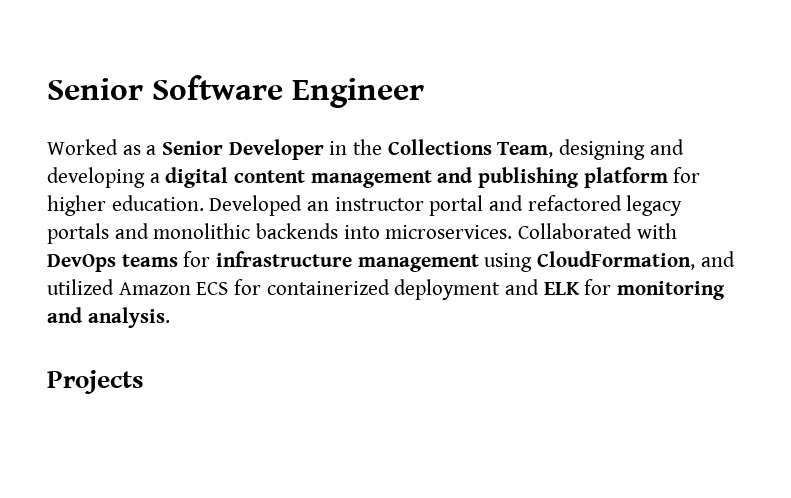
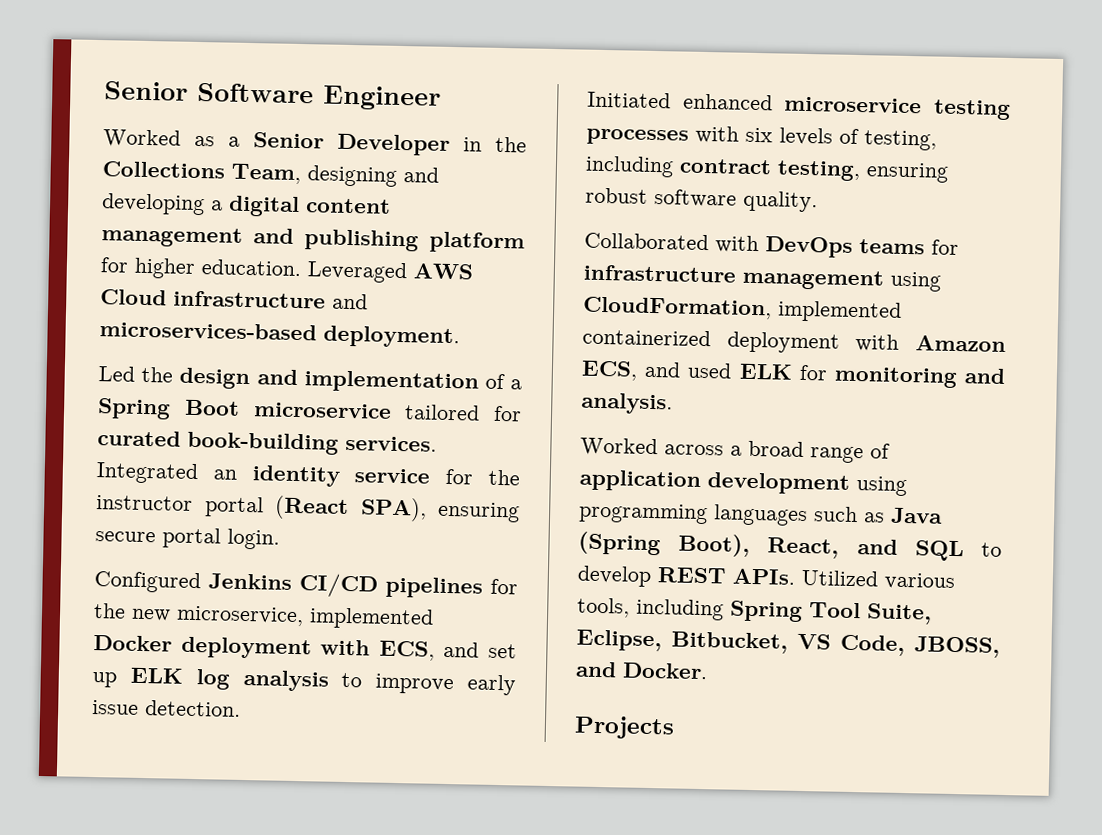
- Developed an instructor portal and refactored legacy portals and monolithic backends into microservices. Collaborated with DevOps teams for infrastructure management using CloudFormation, and utilized Amazon ECS for containerized deployment and ELK for monitoring and analysis.
+ Leveraged AWS Cloud infrastructure and microservices-based deployment.
+ Led the design and implementation of a Spring Boot microservice tailored for curated book-building services. Integrated an identity service for the instructor portal (React SPA), ensuring secure portal login.
+ Configured Jenkins CI/CD pipelines for the new microservice, implemented Docker deployment with ECS, and set up ELK log analysis to improve early issue detection.
+ Initiated enhanced microservice testing processes with six levels of testing, including contract testing, ensuring robust software quality.
+ Collaborated with DevOps teams for infrastructure management using CloudFormation, implemented containerized deployment with Amazon ECS, and used ELK for monitoring and analysis.
+ Worked across a broad range of application development using programming languages such as Java (Spring Boot), React, and SQL to develop REST APIs. Utilized various tools, including Spring Tool Suite, Eclipse, Bitbucket, VS Code, JBOSS, and Docker.

